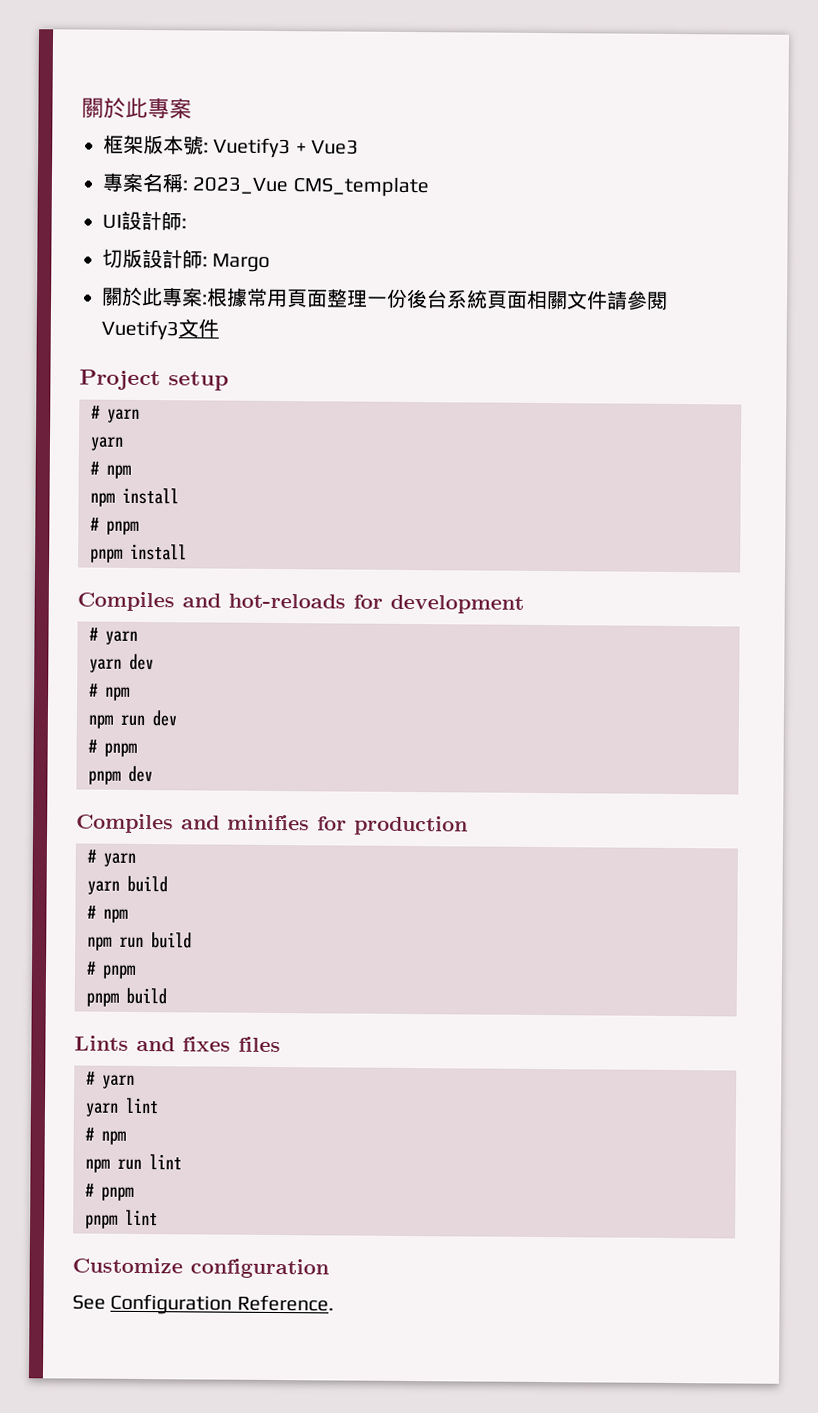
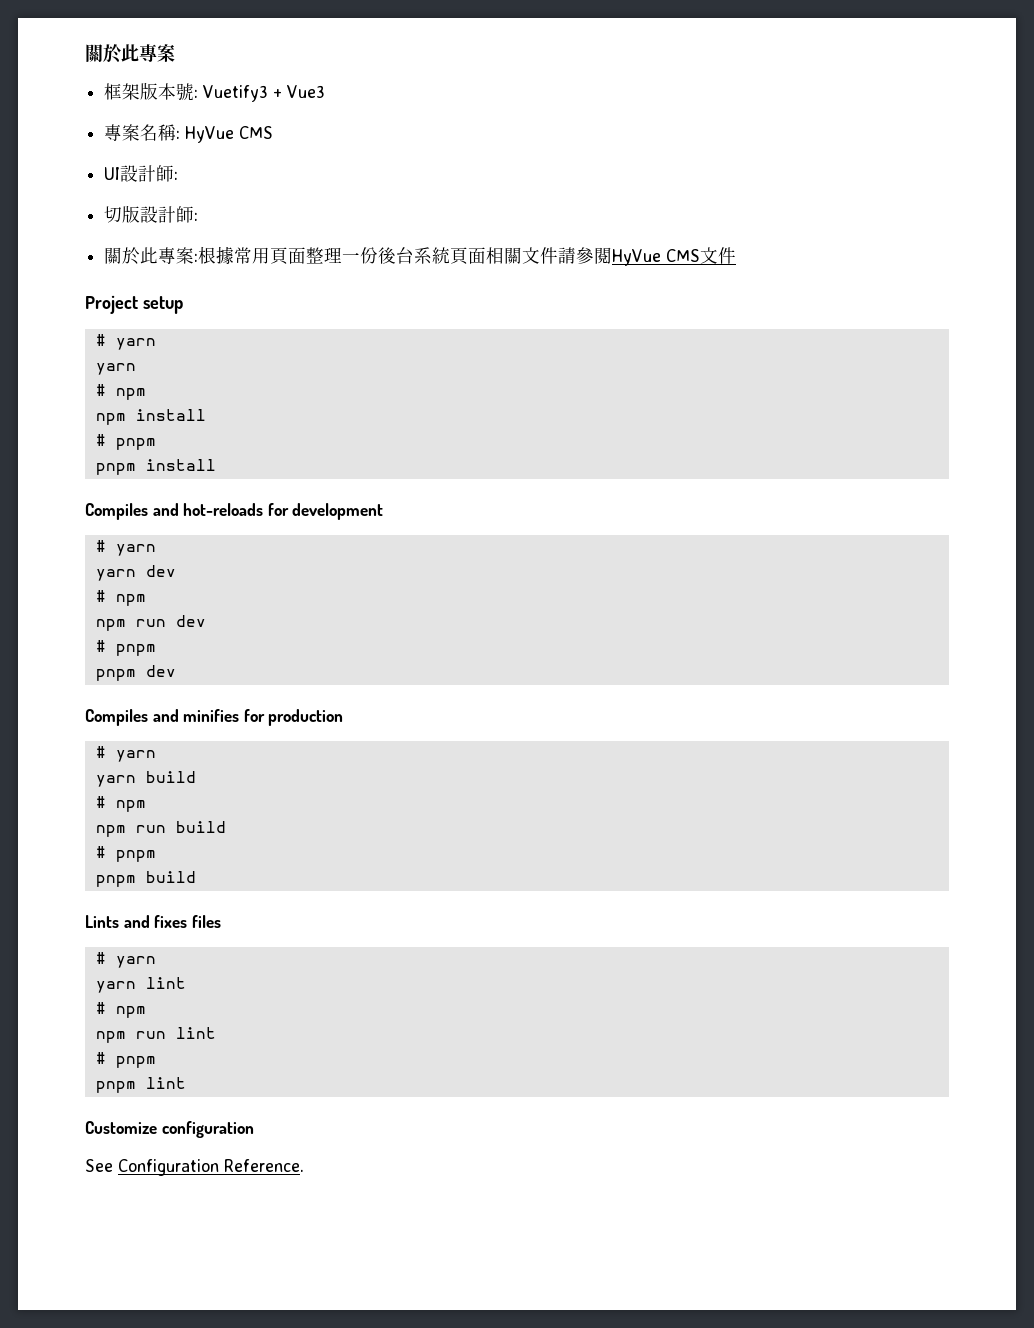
- 專案名稱: 2023_Vue CMS_template
+ 專案名稱: HyVue CMS
- 切版設計師: Margo
+ 切版設計師:
- 關於此專案:根據常用頁面整理一份後台系統頁面相關文件請參閱Vuetify3文件
+ 關於此專案:根據常用頁面整理一份後台系統頁面相關文件請參閱HyVue CMS文件

